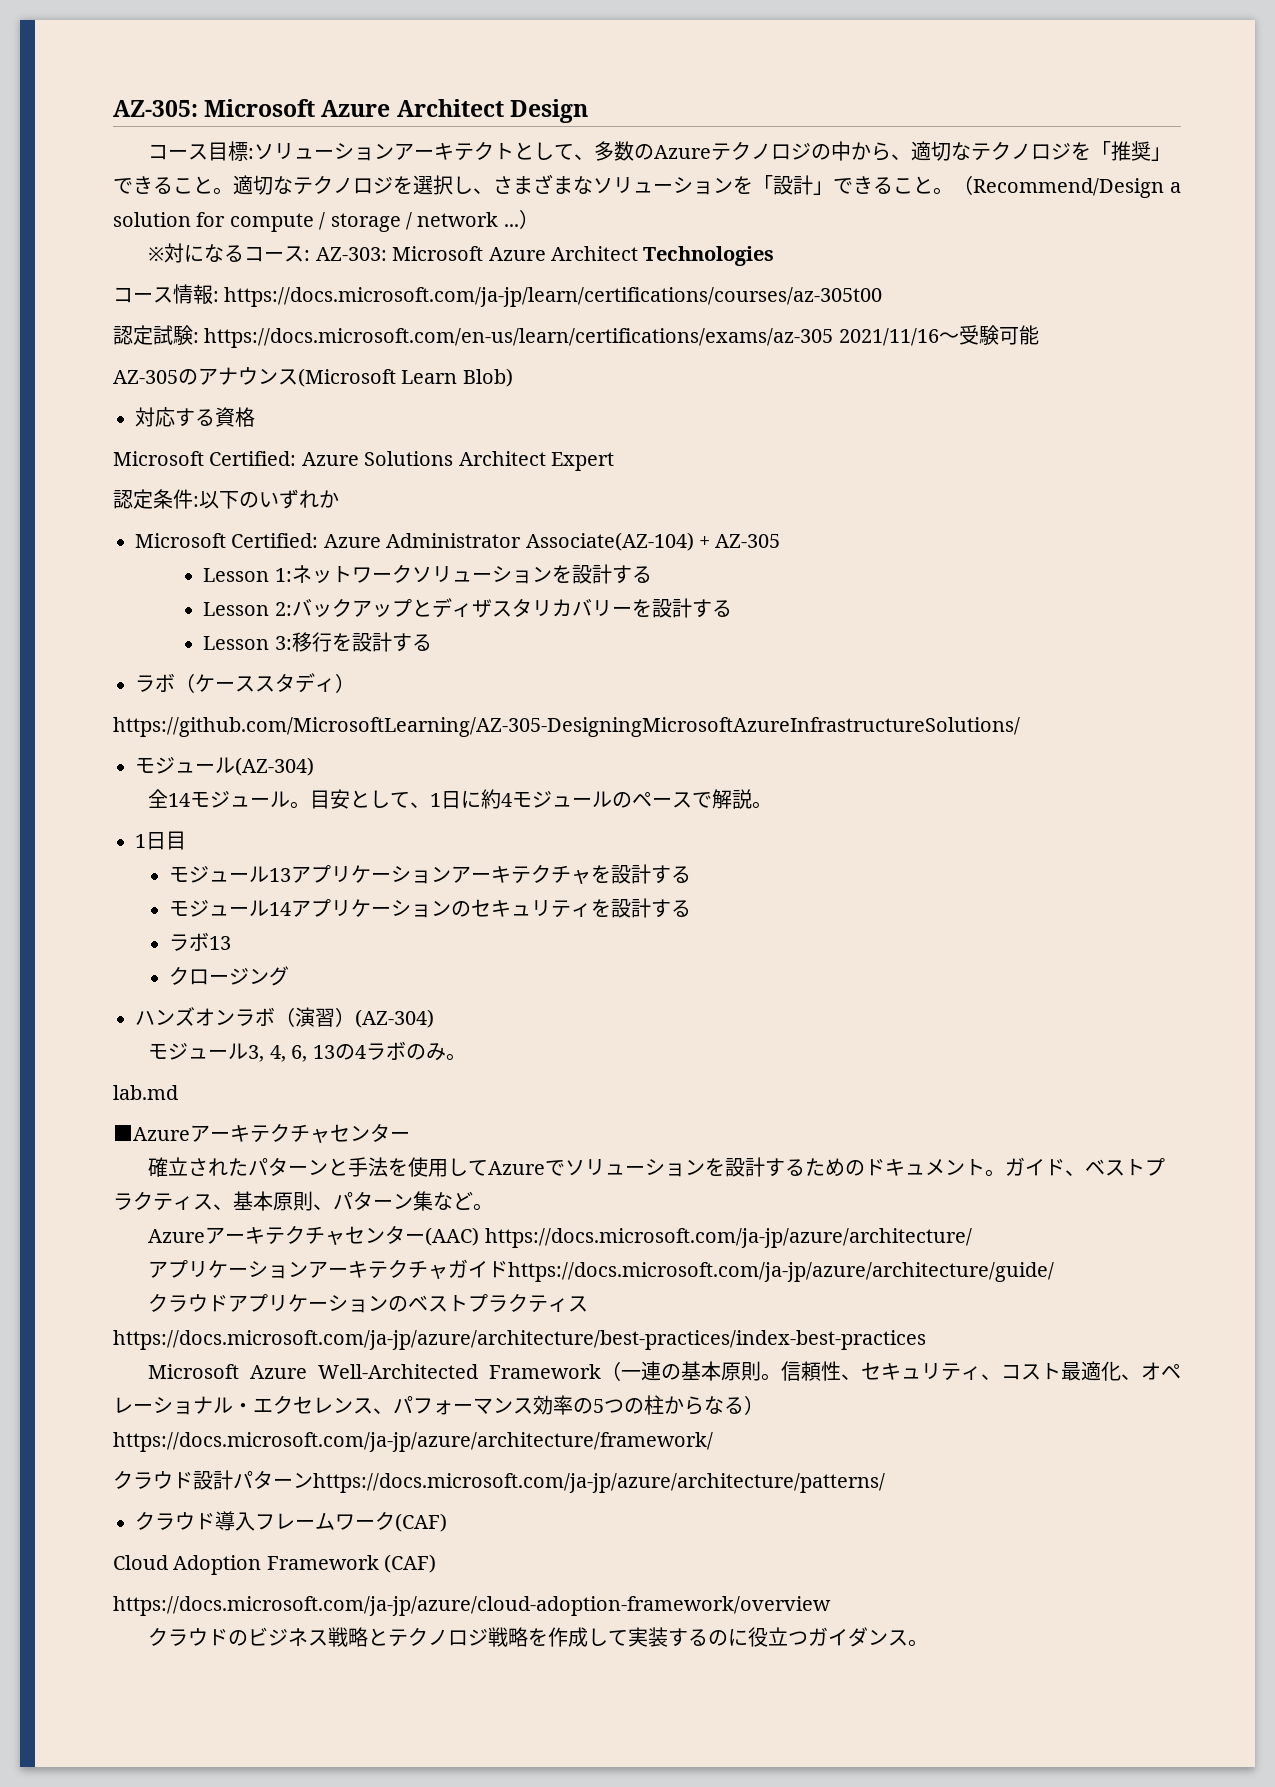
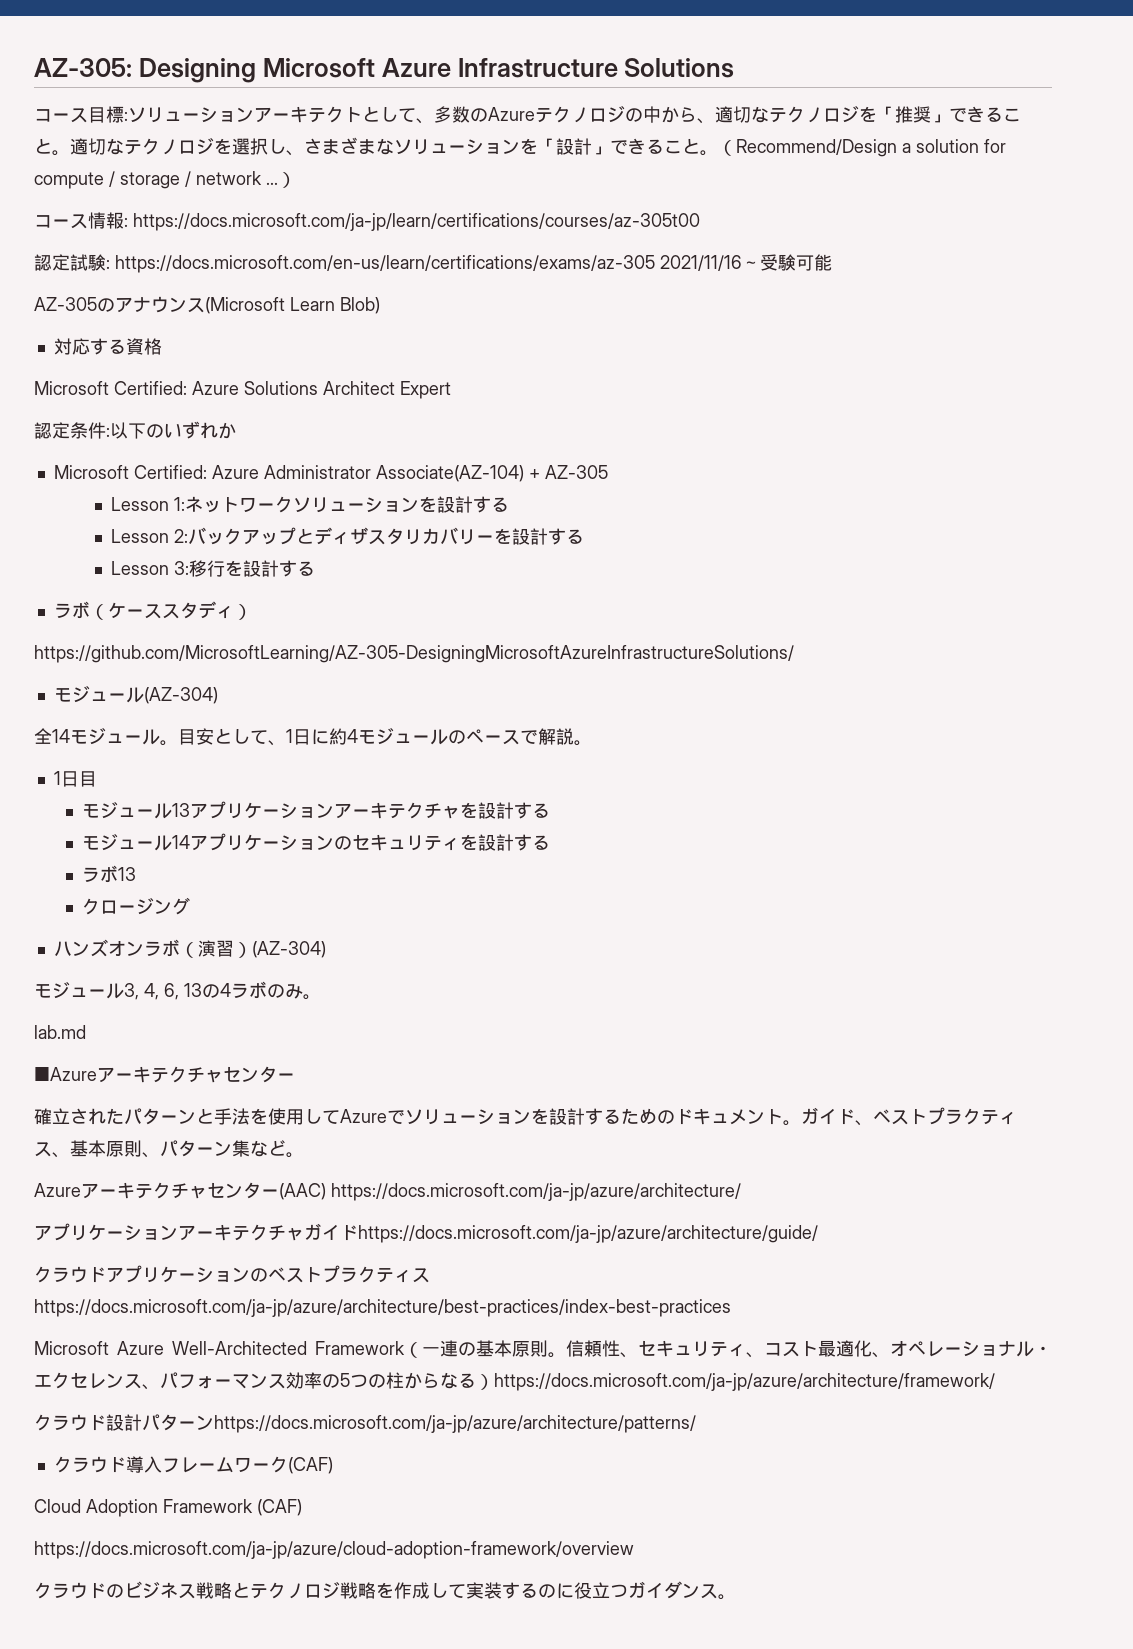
- AZ-305: Microsoft Azure Architect Design
+ AZ-305: Designing Microsoft Azure Infrastructure Solutions
- ※対になるコース: AZ-303: Microsoft Azure Architect Technologies

